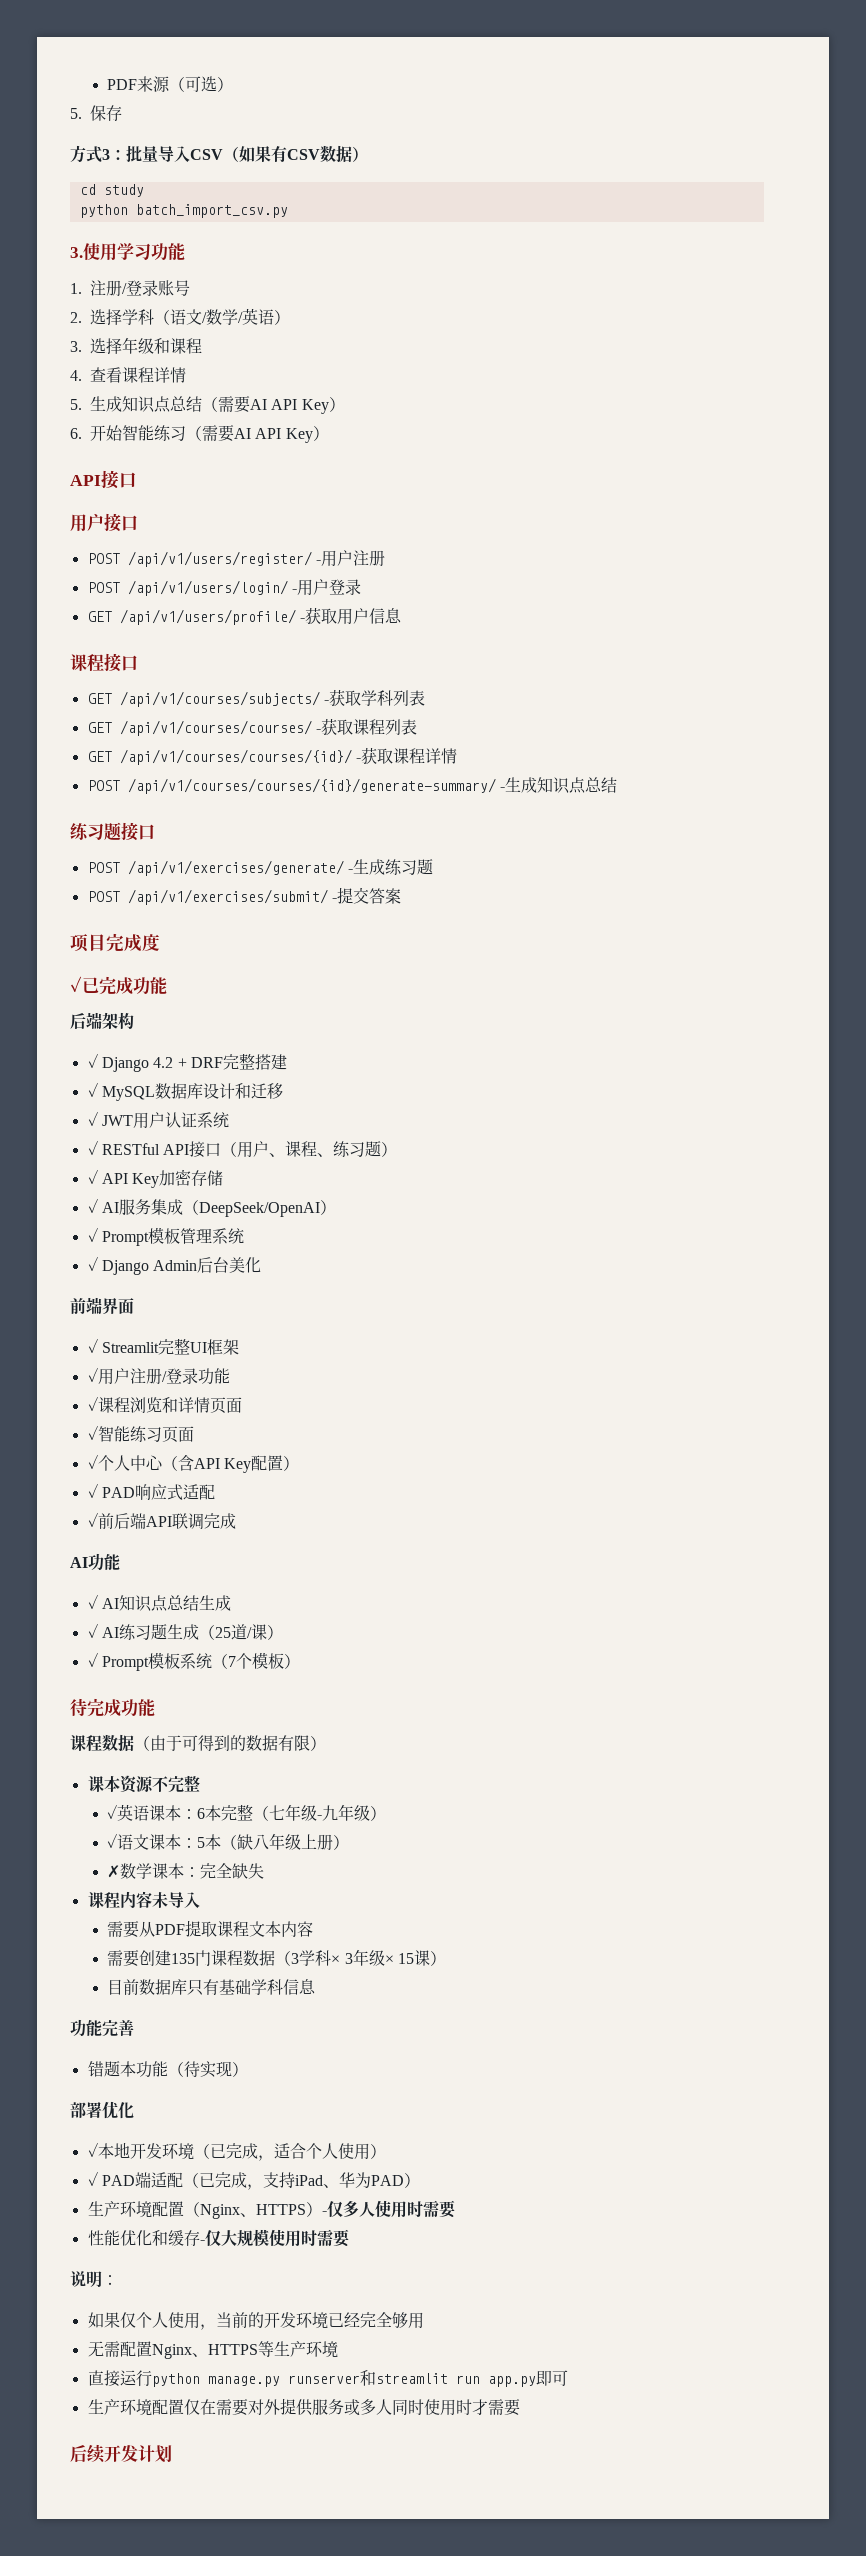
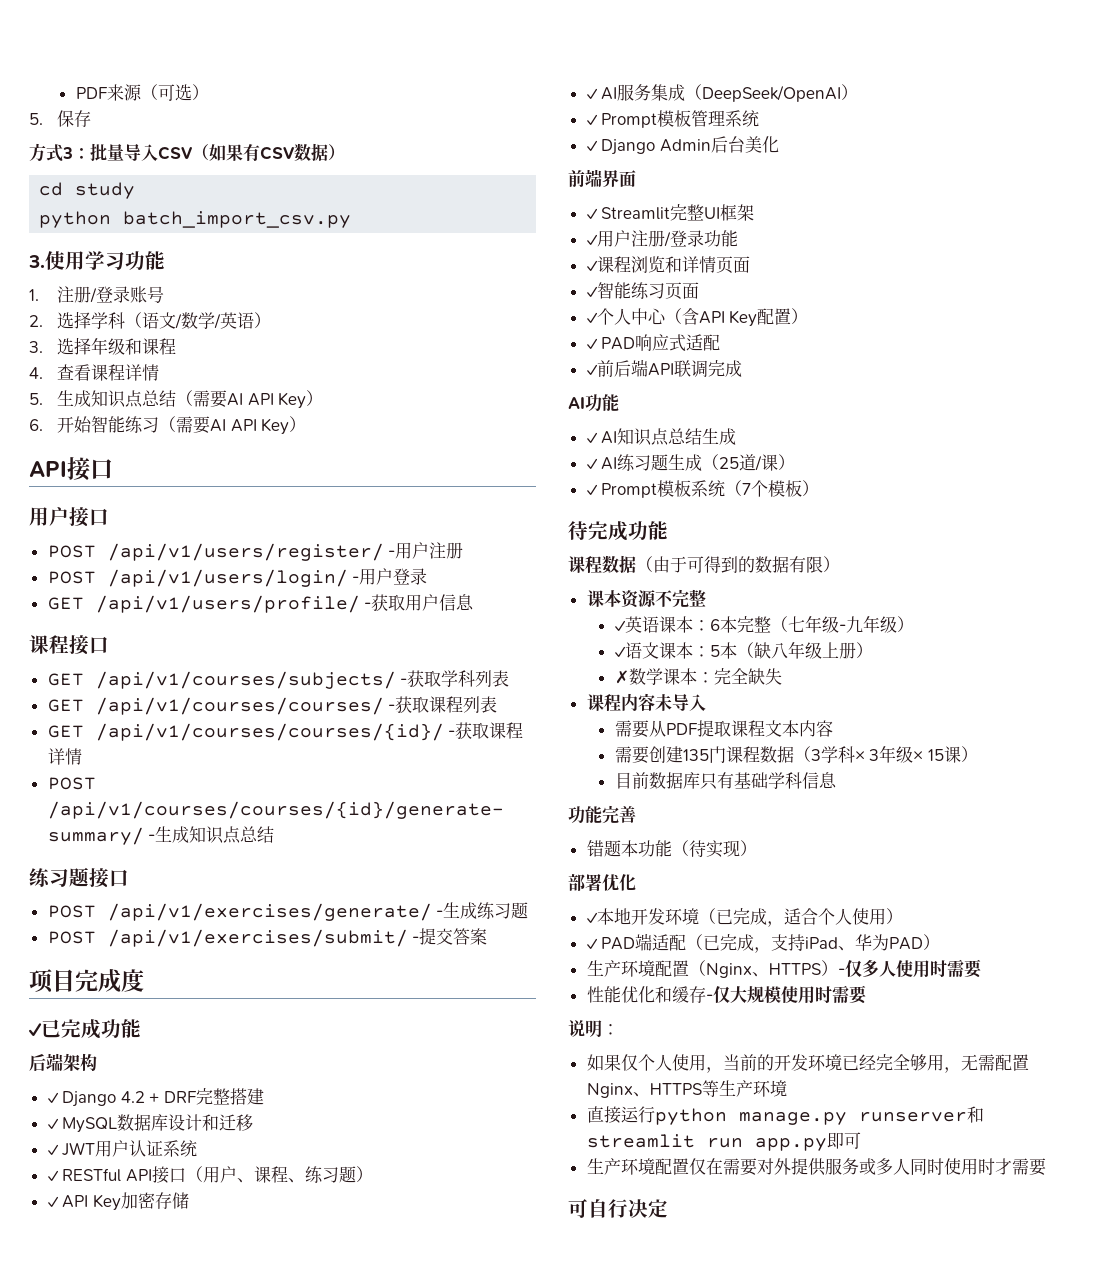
- 如果仅个人使用，当前的开发环境已经完全够用
- 无需配置Nginx、HTTPS等生产环境
+ 如果仅个人使用，当前的开发环境已经完全够用，无需配置Nginx、HTTPS等生产环境
- 后续开发计划
+ 可自行决定

